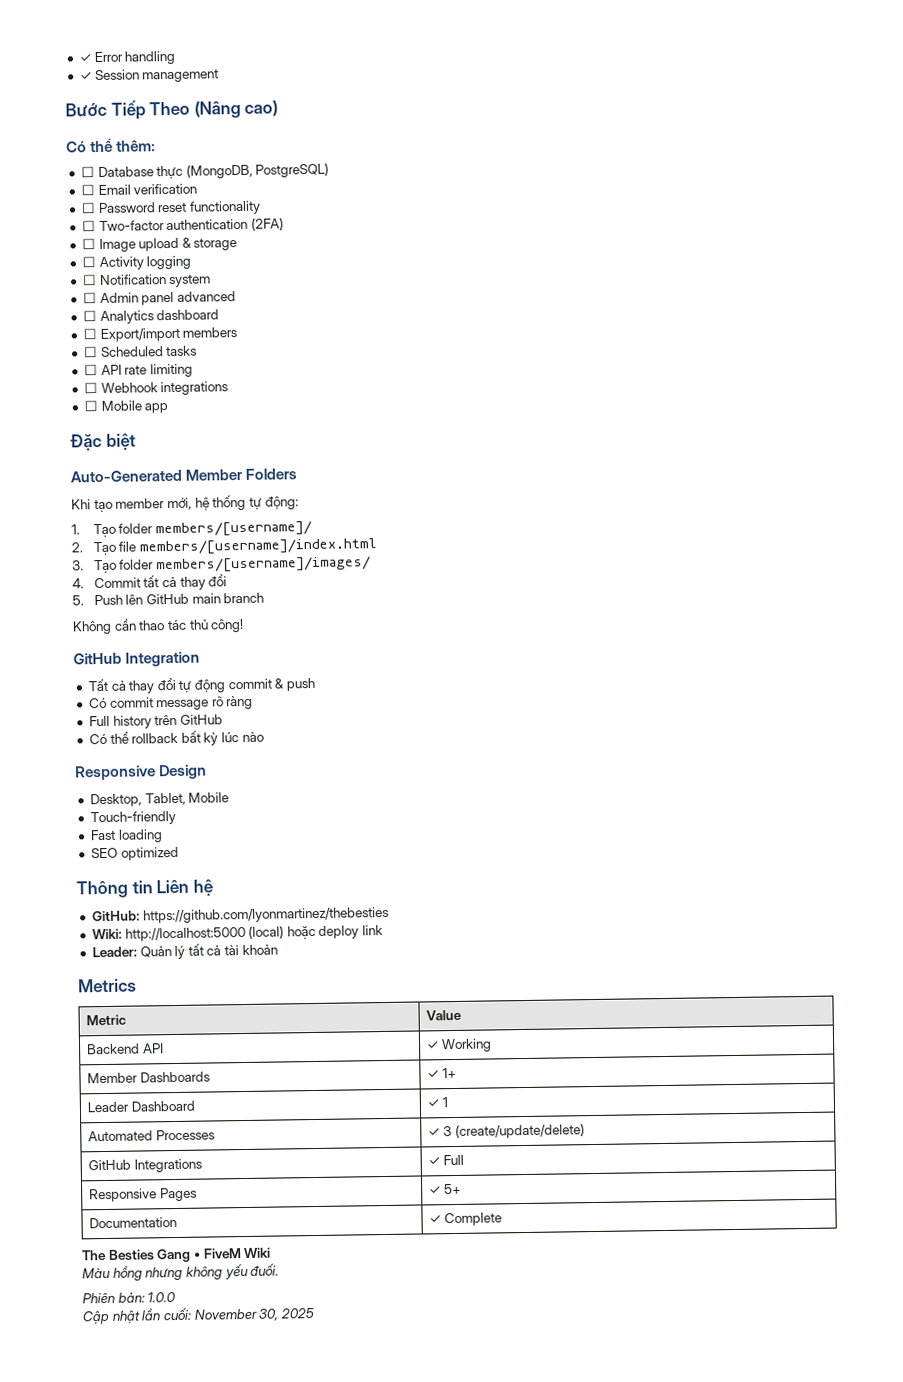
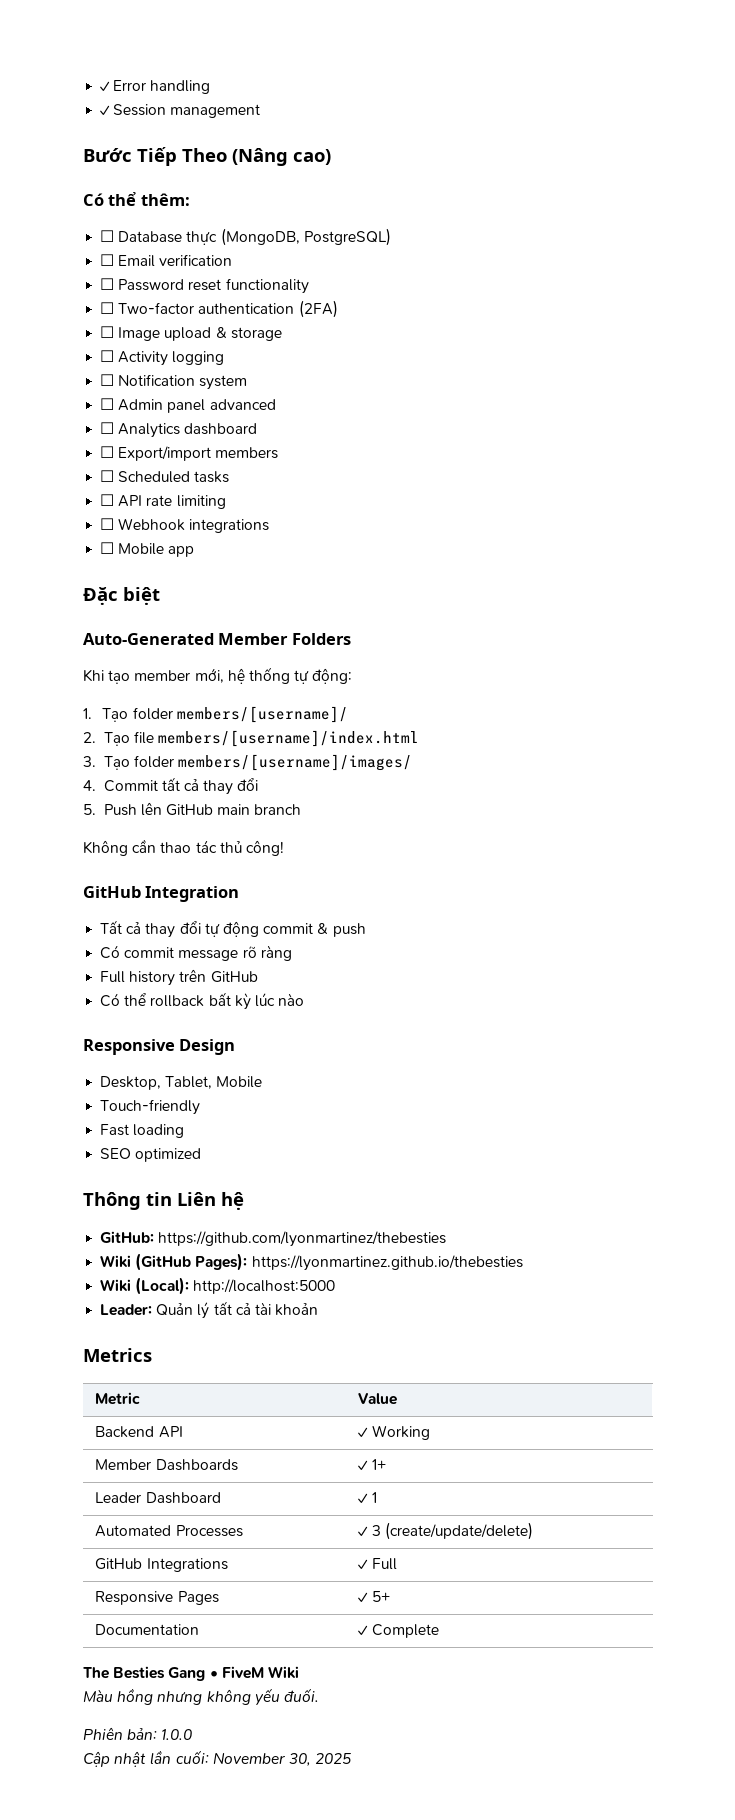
- Wiki: http://localhost:5000 (local) hoặc deploy link
+ Wiki (GitHub Pages): https://lyonmartinez.github.io/thebesties
+ Wiki (Local): http://localhost:5000

